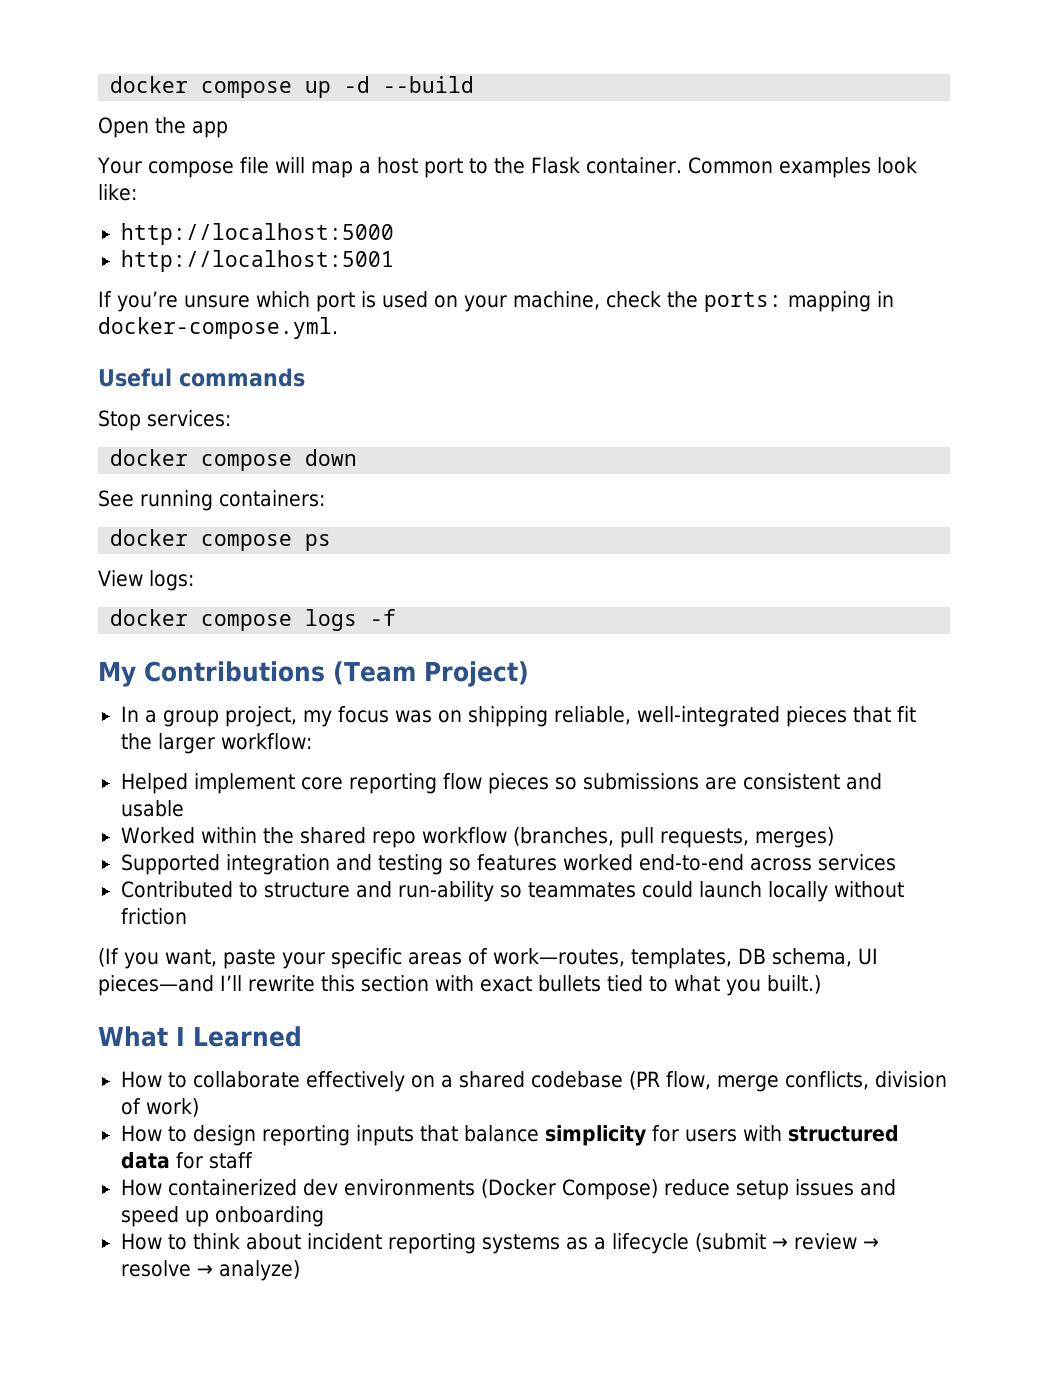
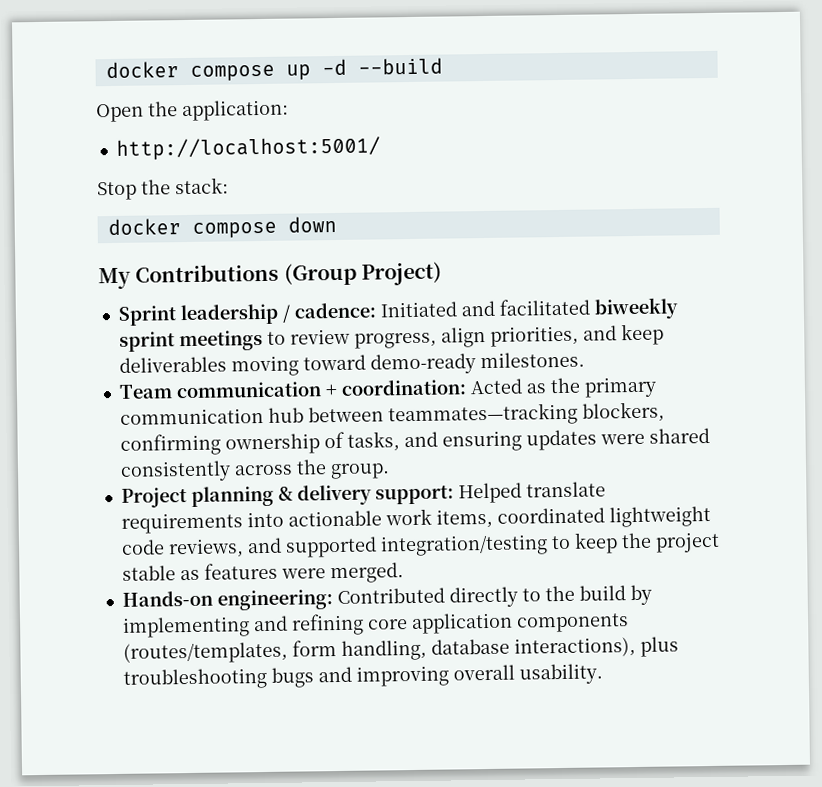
- Open the app
- Your compose file will map a host port to the Flask container. Common examples look like:
- http://localhost:5000
- http://localhost:5001
- If you’re unsure which port is used on your machine, check the ports: mapping in docker-compose.yml.
- Useful commands
+ Open the application:
+ http://localhost:5001/
- Stop services:
+ Stop the stack:
- See running containers:
- docker compose ps
- View logs:
- docker compose logs -f
- My Contributions (Team Project)
+ My Contributions (Group Project)
- In a group project, my focus was on shipping reliable, well-integrated pieces that fit the larger workflow:
- Helped implement core reporting flow pieces so submissions are consistent and usable
- Worked within the shared repo workflow (branches, pull requests, merges)
- Supported integration and testing so features worked end-to-end across services
- Contributed to structure and run-ability so teammates could launch locally without friction
- (If you want, paste your specific areas of work—routes, templates, DB schema, UI pieces—and I’ll rewrite this section with exact bullets tied to what you built.)
- What I Learned
- How to collaborate effectively on a shared codebase (PR flow, merge conflicts, division of work)
- How to design reporting inputs that balance simplicity for users with structured data for staff
- How containerized dev environments (Docker Compose) reduce setup issues and speed up onboarding
- How to think about incident reporting systems as a lifecycle (submit → review → resolve → analyze)
+ Sprint leadership / cadence: Initiated and facilitated biweekly sprint meetings to review progress, align priorities, and keep deliverables moving toward demo-ready milestones.
+ Team communication + coordination: Acted as the primary communication hub between teammates—tracking blockers, confirming ownership of tasks, and ensuring updates were shared consistently across the group.
+ Project planning & delivery support: Helped translate requirements into actionable work items, coordinated lightweight code reviews, and supported integration/testing to keep the project stable as features were merged.
+ Hands-on engineering: Contributed directly to the build by implementing and refining core application components (routes/templates, form handling, database interactions), plus troubleshooting bugs and improving overall usability.

